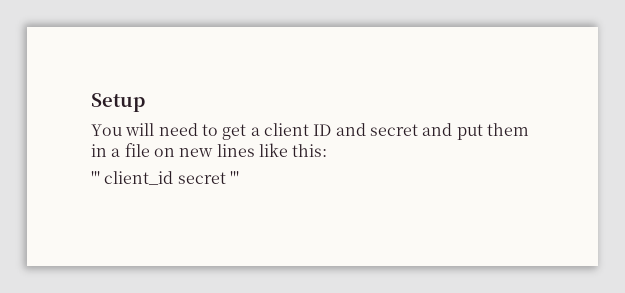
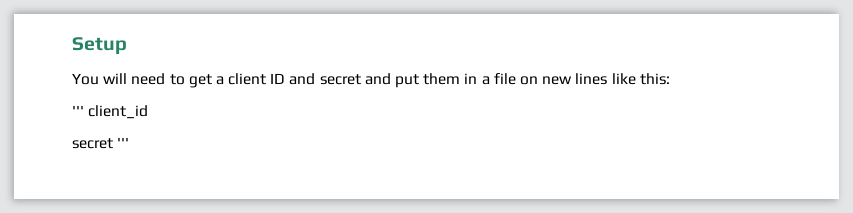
- ''' client_id secret '''
+ ''' client_id
+ secret '''

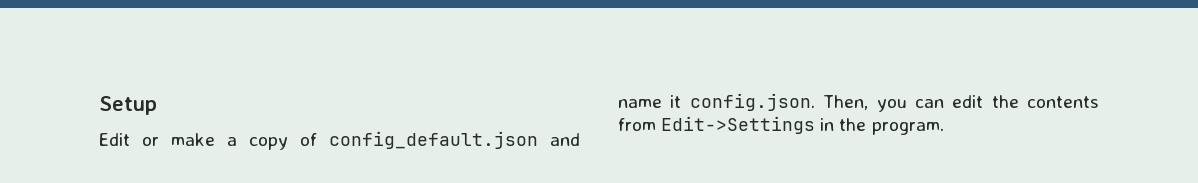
- You will need to get a client ID and secret and put them in a file on new lines like this:
- ''' client_id
- secret '''
+ Edit or make a copy of config_default.json and name it config.json. Then, you can edit the contents from Edit->Settings in the program.

